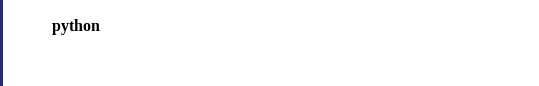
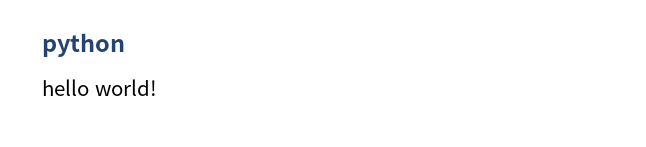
+ hello world!

